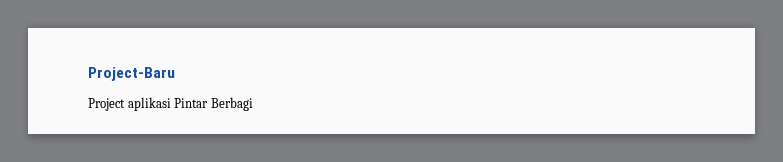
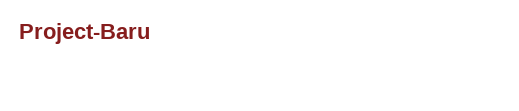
- Project aplikasi Pintar Berbagi

